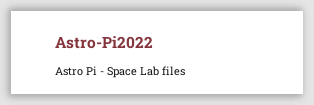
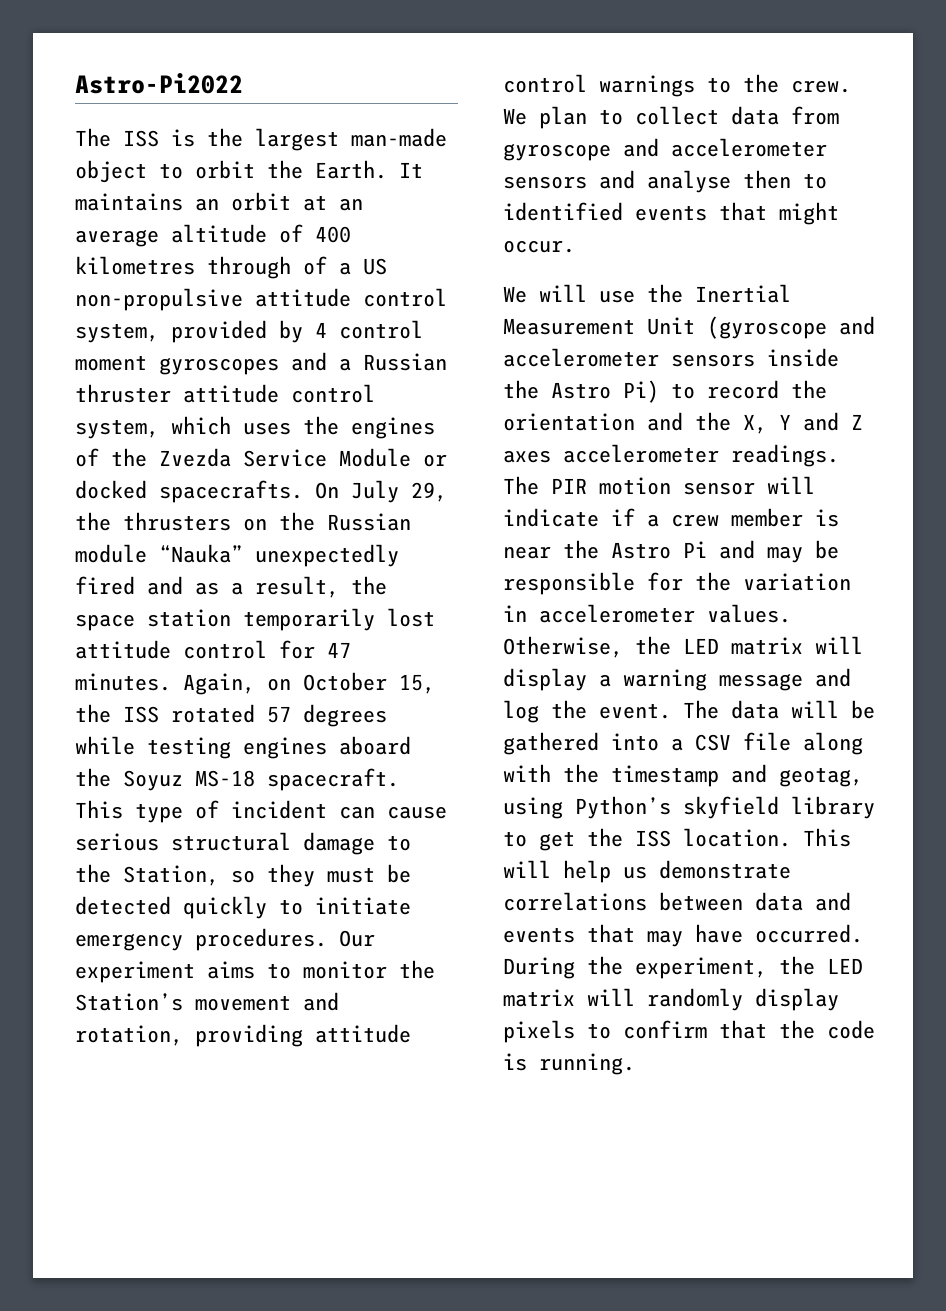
- Astro Pi - Space Lab files
+ The ISS is the largest man-made object to orbit the Earth. It maintains an orbit at an average altitude of 400 kilometres through of a US non-propulsive attitude control system, provided by 4 control moment gyroscopes and a Russian thruster attitude control system, which uses the engines of the Zvezda Service Module or docked spacecrafts. On July 29, the thrusters on the Russian module “Nauka” unexpectedly fired and as a result, the space station temporarily lost attitude control for 47 minutes. Again, on October 15, the ISS rotated 57 degrees while testing engines aboard the Soyuz MS-18 spacecraft. This type of incident can cause serious structural damage to the Station, so they must be detected quickly to initiate emergency procedures. Our experiment aims to monitor the Station’s movement and rotation, providing attitude control warnings to the crew. We plan to collect data from gyroscope and accelerometer sensors and analyse then to identified events that might occur.
+ We will use the Inertial Measurement Unit (gyroscope and accelerometer sensors inside the Astro Pi) to record the orientation and the X, Y and Z axes accelerometer readings. The PIR motion sensor will indicate if a crew member is near the Astro Pi and may be responsible for the variation in accelerometer values. Otherwise, the LED matrix will display a warning message and log the event. The data will be gathered into a CSV file along with the timestamp and geotag, using Python’s skyfield library to get the ISS location. This will help us demonstrate correlations between data and events that may have occurred. During the experiment, the LED matrix will randomly display pixels to confirm that the code is running.

